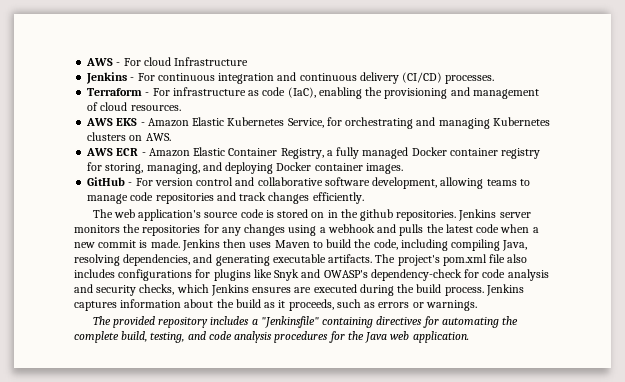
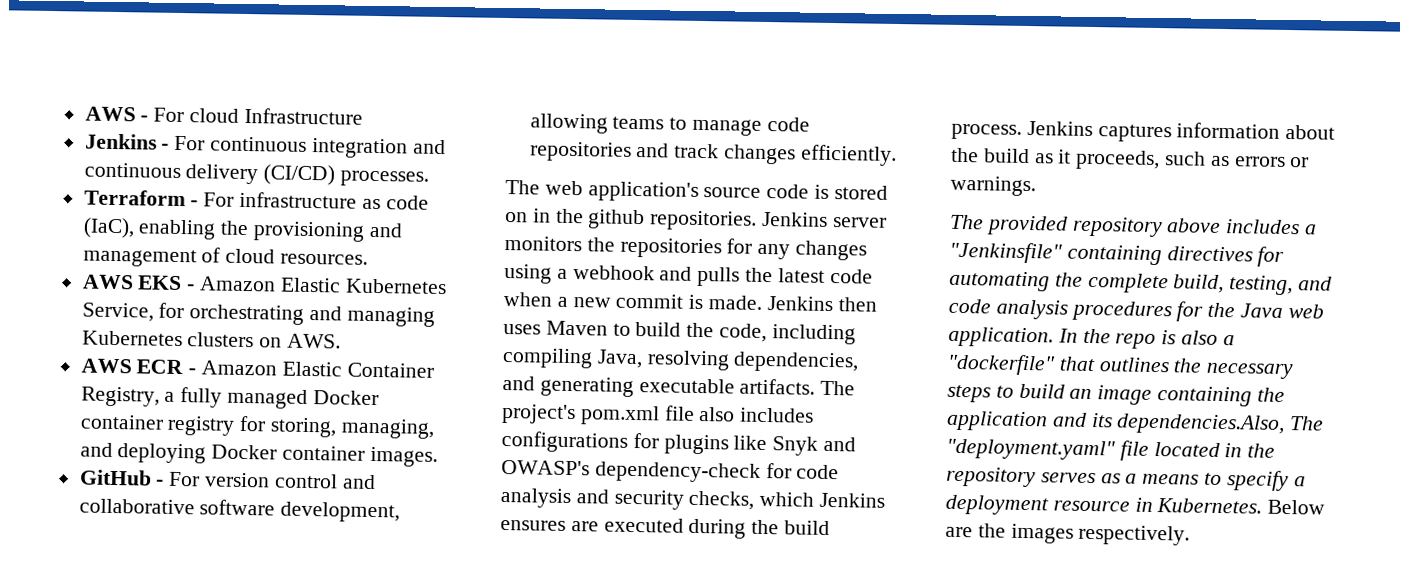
- The provided repository includes a "Jenkinsfile" containing directives for automating the complete build, testing, and code analysis procedures for the Java web application.
+ The provided repository above includes a "Jenkinsfile" containing directives for automating the complete build, testing, and code analysis procedures for the Java web application.
+ In the repo is also a "dockerfile" that outlines the necessary steps to build an image containing the application and its dependencies.Also, The "deployment.yaml" file located in the repository serves as a means to specify a deployment resource in Kubernetes. Below are the images respectively.

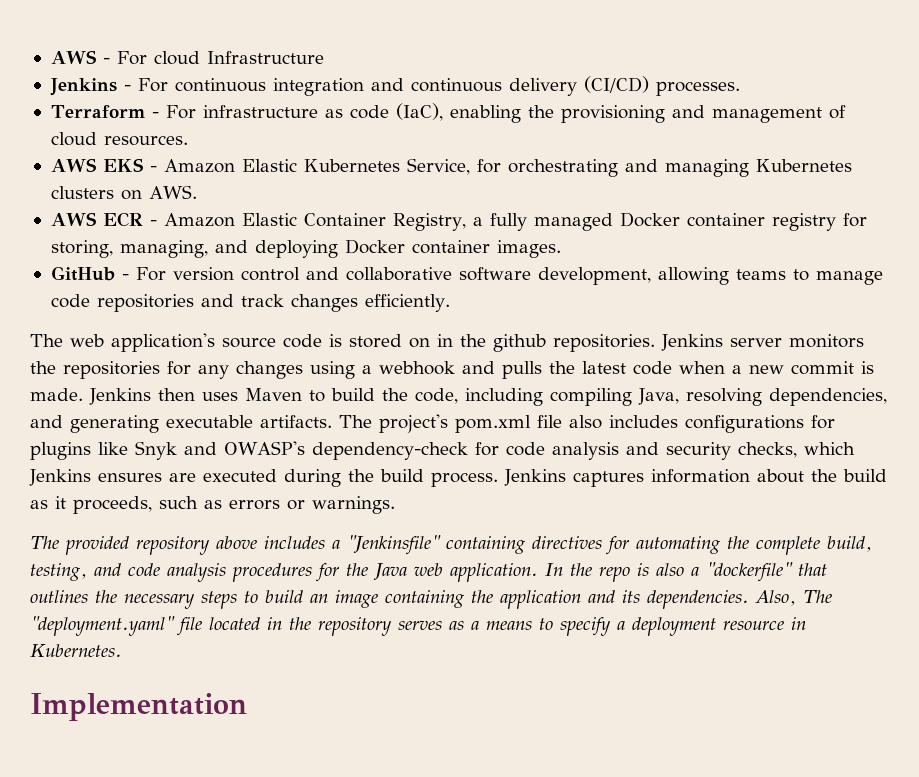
- In the repo is also a "dockerfile" that outlines the necessary steps to build an image containing the application and its dependencies.Also, The "deployment.yaml" file located in the repository serves as a means to specify a deployment resource in Kubernetes. Below are the images respectively.
+ In the repo is also a "dockerfile" that outlines the necessary steps to build an image containing the application and its dependencies. Also, The "deployment.yaml" file located in the repository serves as a means to specify a deployment resource in Kubernetes.
+ Implementation

